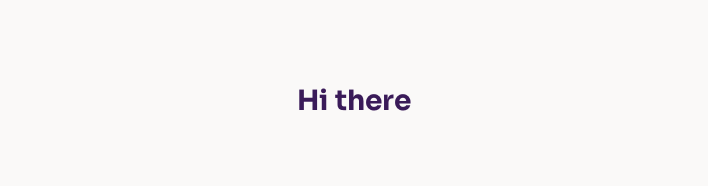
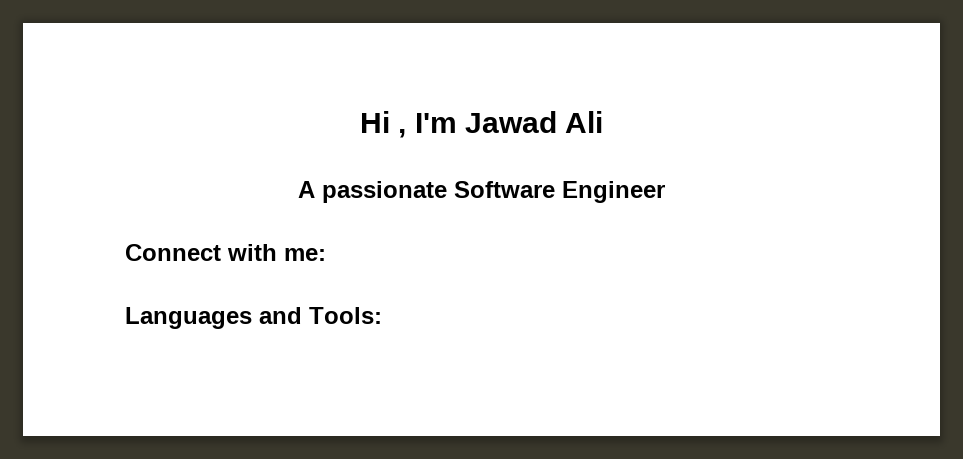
- Hi there
+ Hi , I'm Jawad Ali
+ A passionate Software Engineer
+ Connect with me:
+ Languages and Tools:

